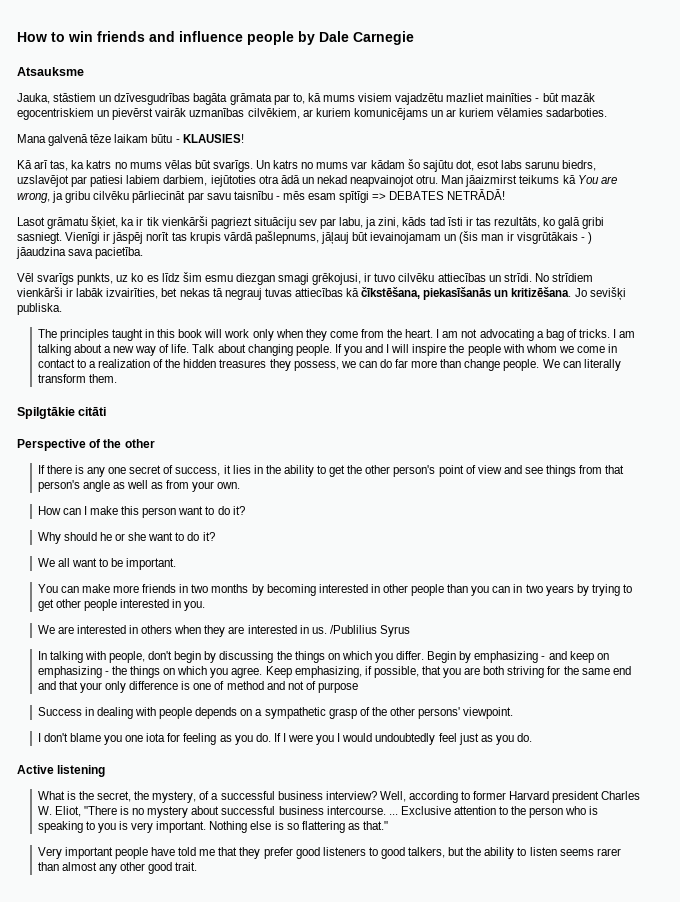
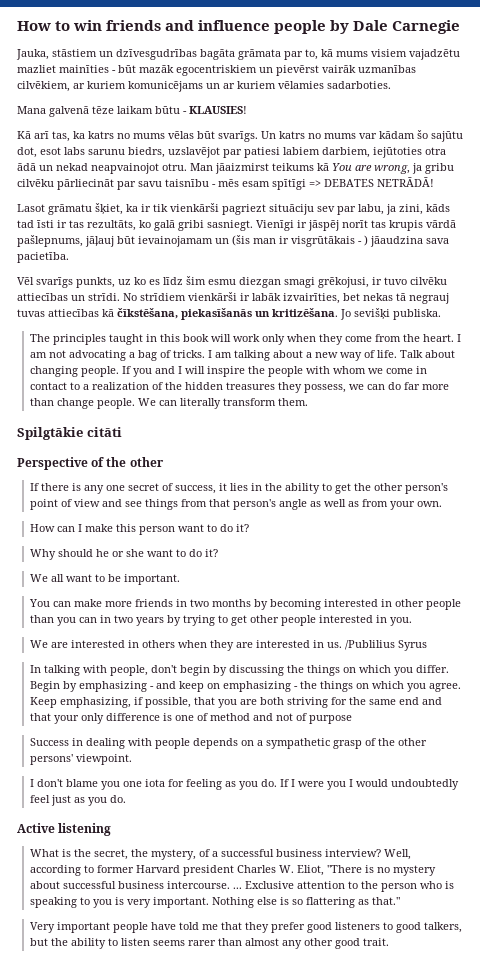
- Atsauksme

